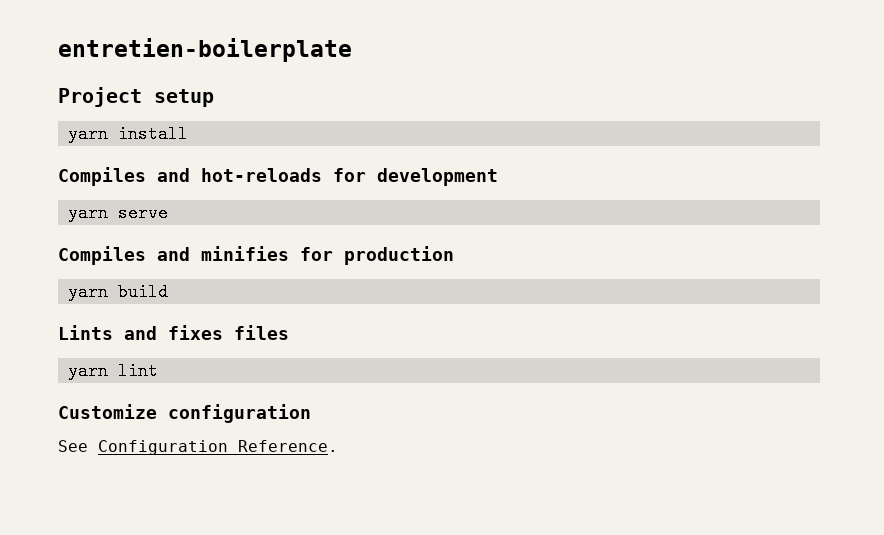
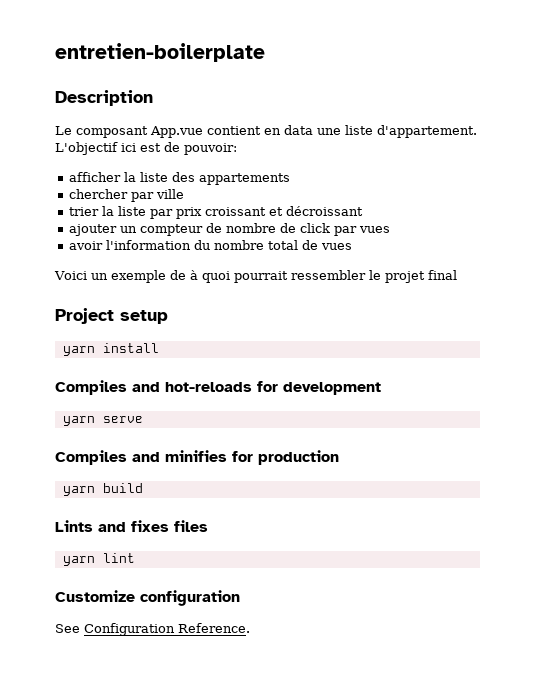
+ Description
+ Le composant App.vue contient en data une liste d'appartement. L'objectif ici est de pouvoir:
+ afficher la liste des appartements
+ chercher par ville
+ trier la liste par prix croissant et décroissant
+ ajouter un compteur de nombre de click par vues
+ avoir l'information du nombre total de vues
+ Voici un exemple de à quoi pourrait ressembler le projet final

